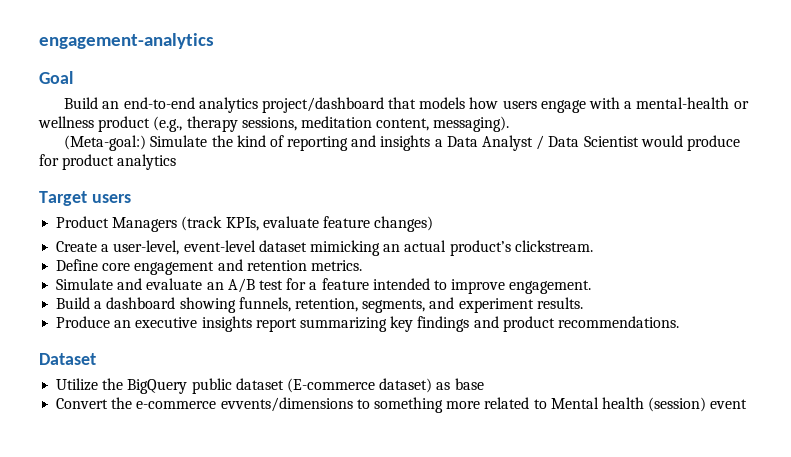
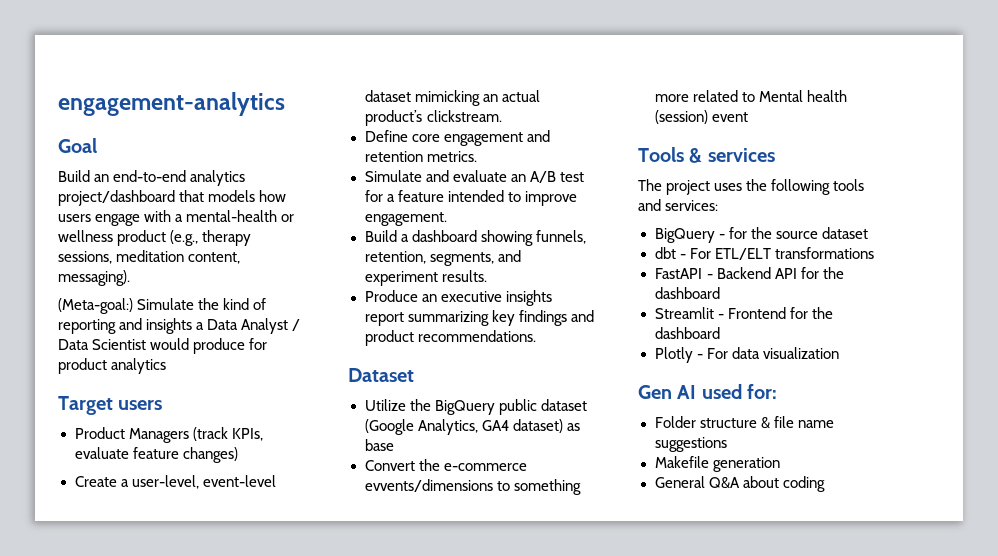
- Utilize the BigQuery public dataset (E-commerce dataset) as base
+ Utilize the BigQuery public dataset (Google Analytics, GA4 dataset) as base
+ Tools & services
+ The project uses the following tools and services:
+ BigQuery - for the source dataset
+ dbt - For ETL/ELT transformations
+ FastAPI - Backend API for the dashboard
+ Streamlit - Frontend for the dashboard
+ Plotly - For data visualization
+ Gen AI used for:
+ Folder structure & file name suggestions
+ Makefile generation
+ General Q&A about coding

